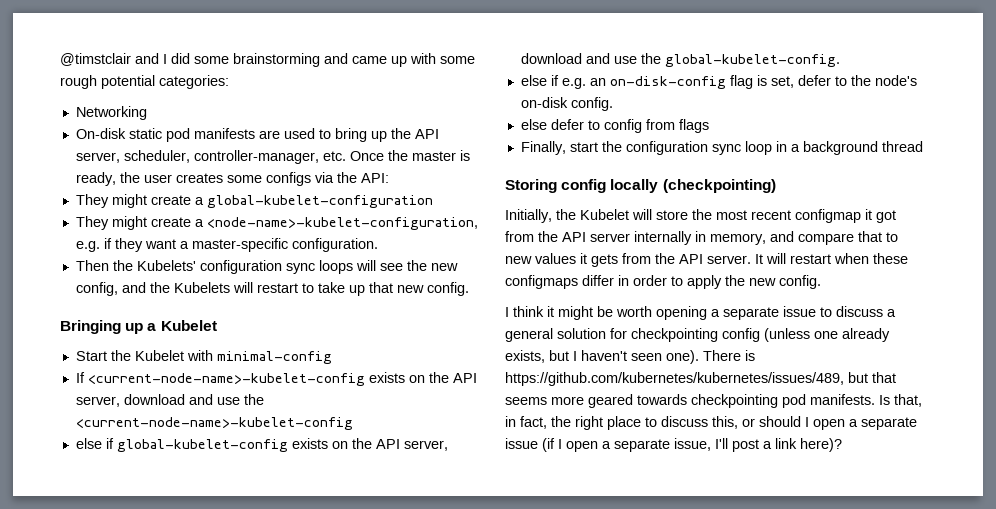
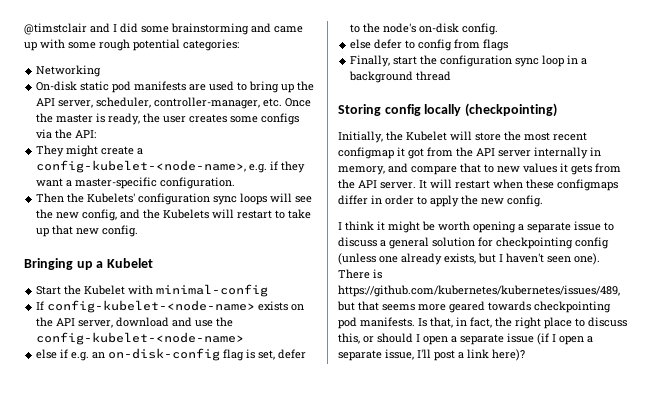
- They might create a global-kubelet-configuration
- They might create a <node-name>-kubelet-configuration, e.g. if they want a master-specific configuration.
+ They might create a config-kubelet-<node-name>, e.g. if they want a master-specific configuration.
- If <current-node-name>-kubelet-config exists on the API server, download and use the <current-node-name>-kubelet-config
- else if global-kubelet-config exists on the API server, download and use the global-kubelet-config.
+ If config-kubelet-<node-name> exists on the API server, download and use the config-kubelet-<node-name>

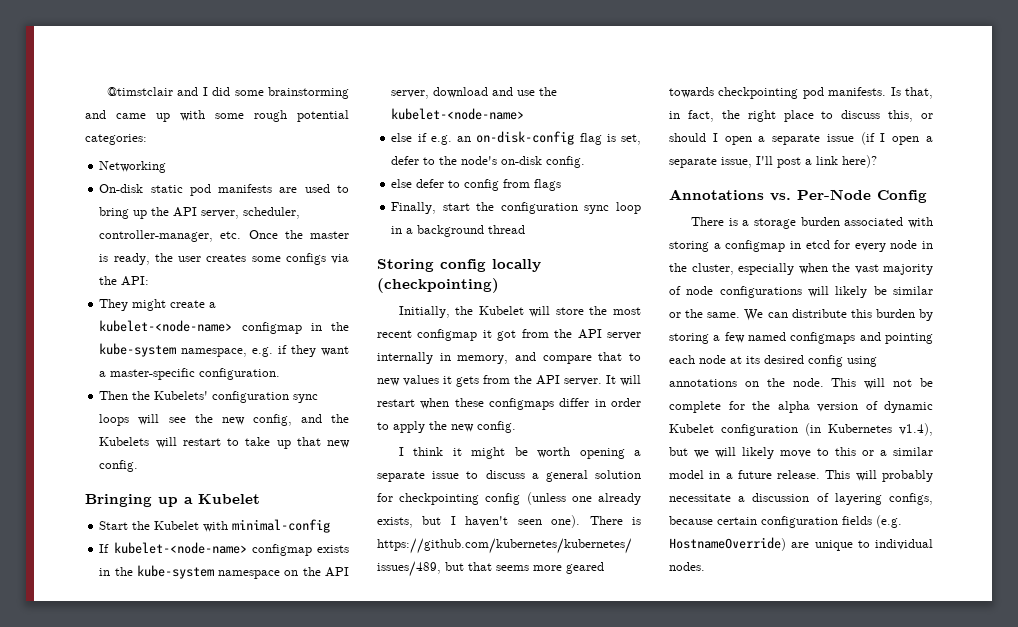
- They might create a config-kubelet-<node-name>, e.g. if they want a master-specific configuration.
+ They might create a kubelet-<node-name> configmap in the kube-system namespace, e.g. if they want a master-specific configuration.
- If config-kubelet-<node-name> exists on the API server, download and use the config-kubelet-<node-name>
+ If kubelet-<node-name> configmap exists in the kube-system namespace on the API server, download and use the kubelet-<node-name>
+ Annotations vs. Per-Node Config
+ There is a storage burden associated with storing a configmap in etcd for every node in the cluster, especially when the vast majority of node configurations will likely be similar or the same. We can distribute this burden by storing a few named configmaps and pointing each node at its desired config using annotations on the node. This will not be complete for the alpha version of dynamic Kubelet configuration (in Kubernetes v1.4), but we will likely move to this or a similar model in a future release. This will probably necessitate a discussion of layering configs, because certain configuration fields (e.g. HostnameOverride) are unique to individual nodes.

